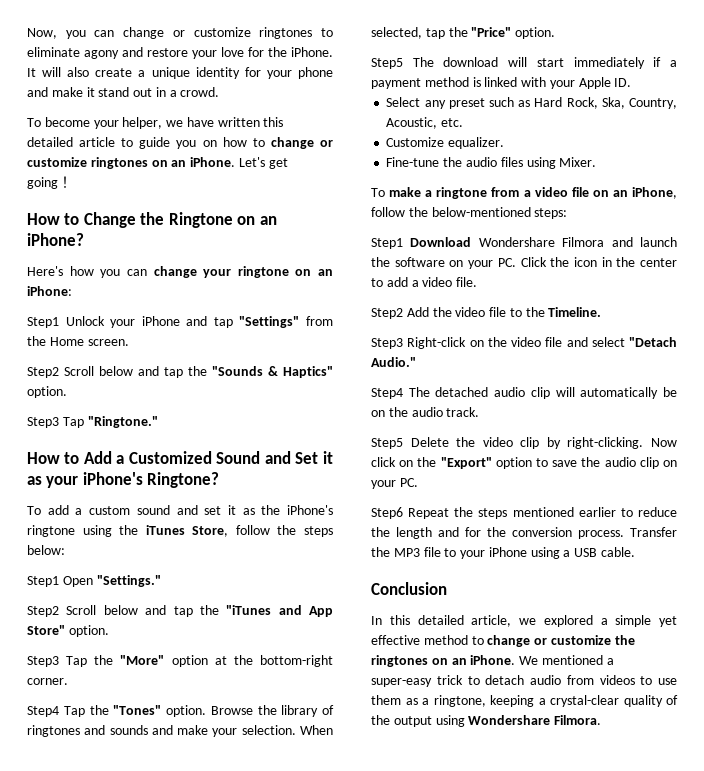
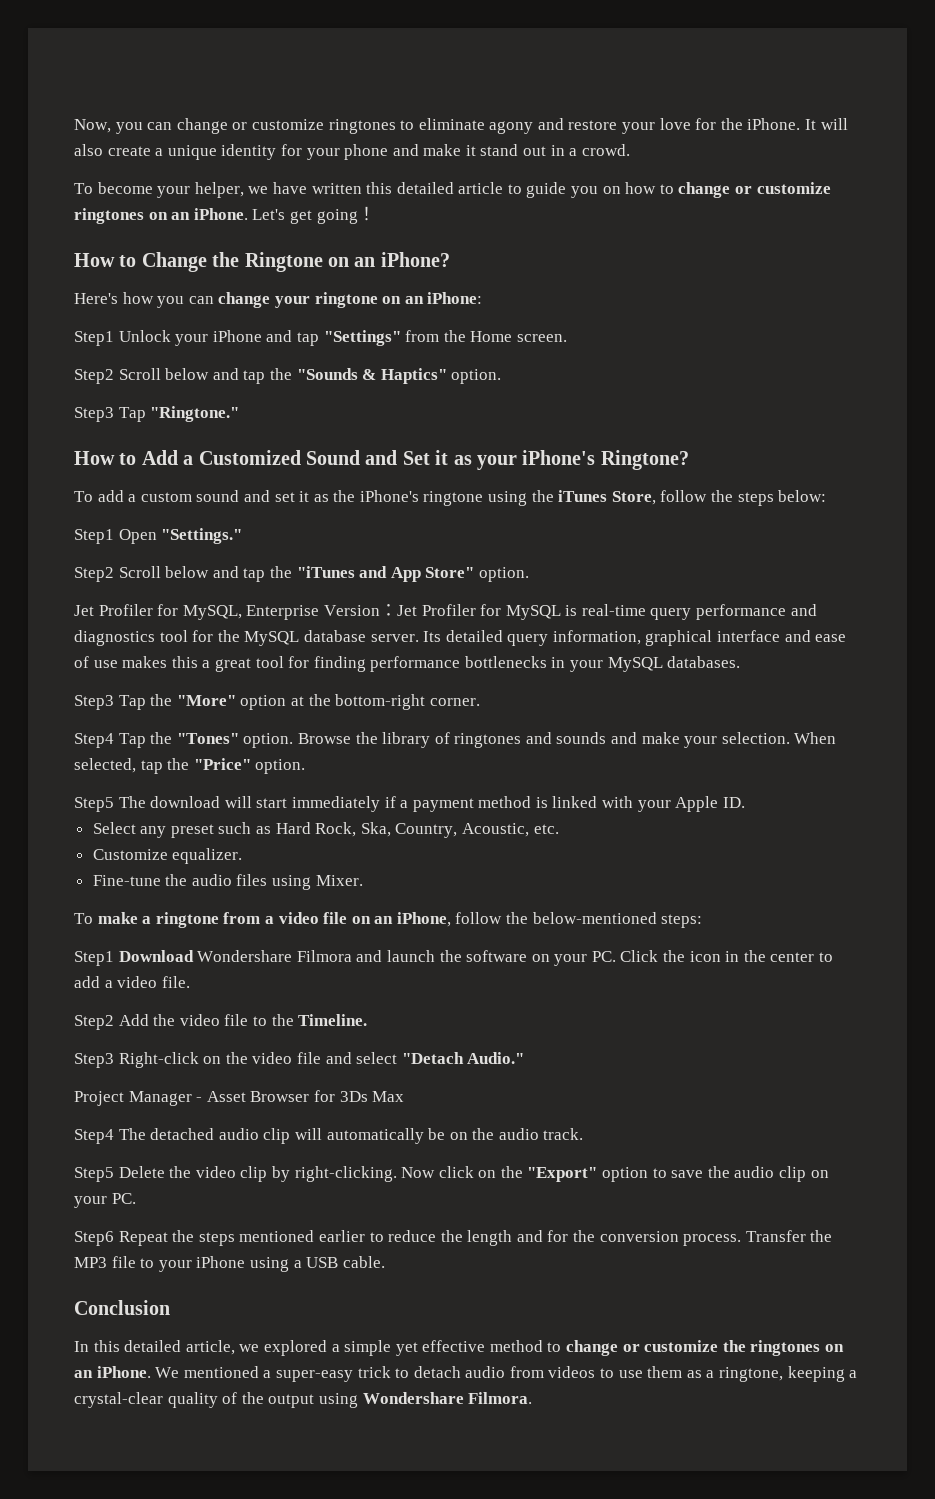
+ Jet Profiler for MySQL, Enterprise Version：Jet Profiler for MySQL is real-time query performance and diagnostics tool for the MySQL database server. Its detailed query information, graphical interface and ease of use makes this a great tool for finding performance bottlenecks in your MySQL databases.
+ Project Manager - Asset Browser for 3Ds Max

